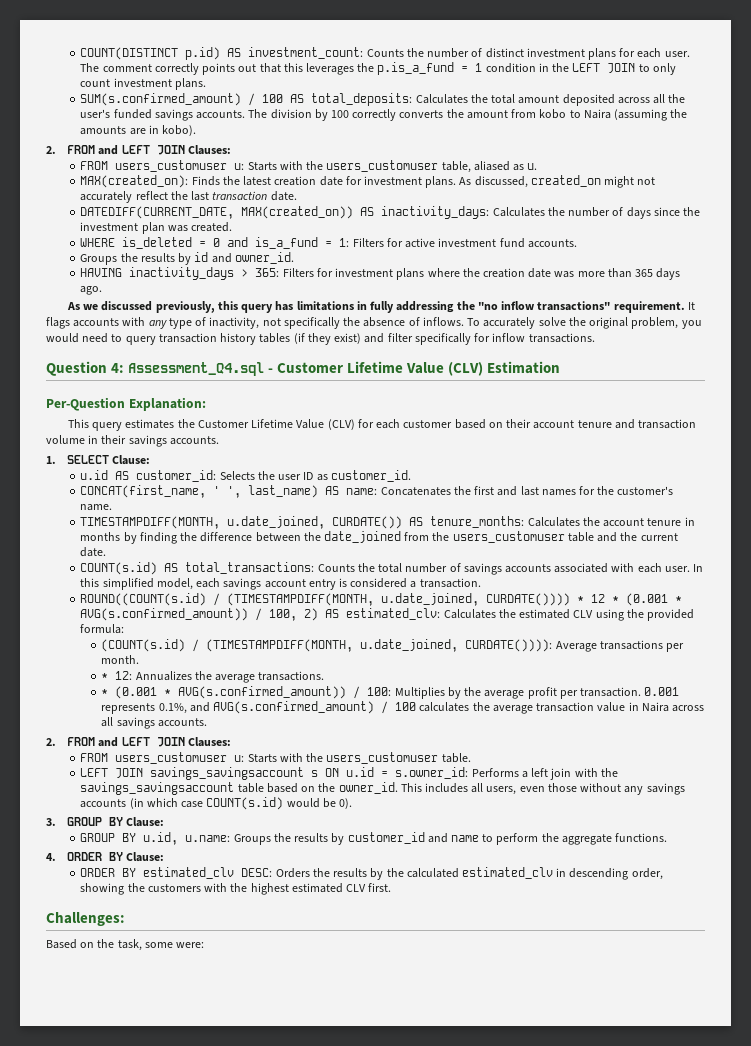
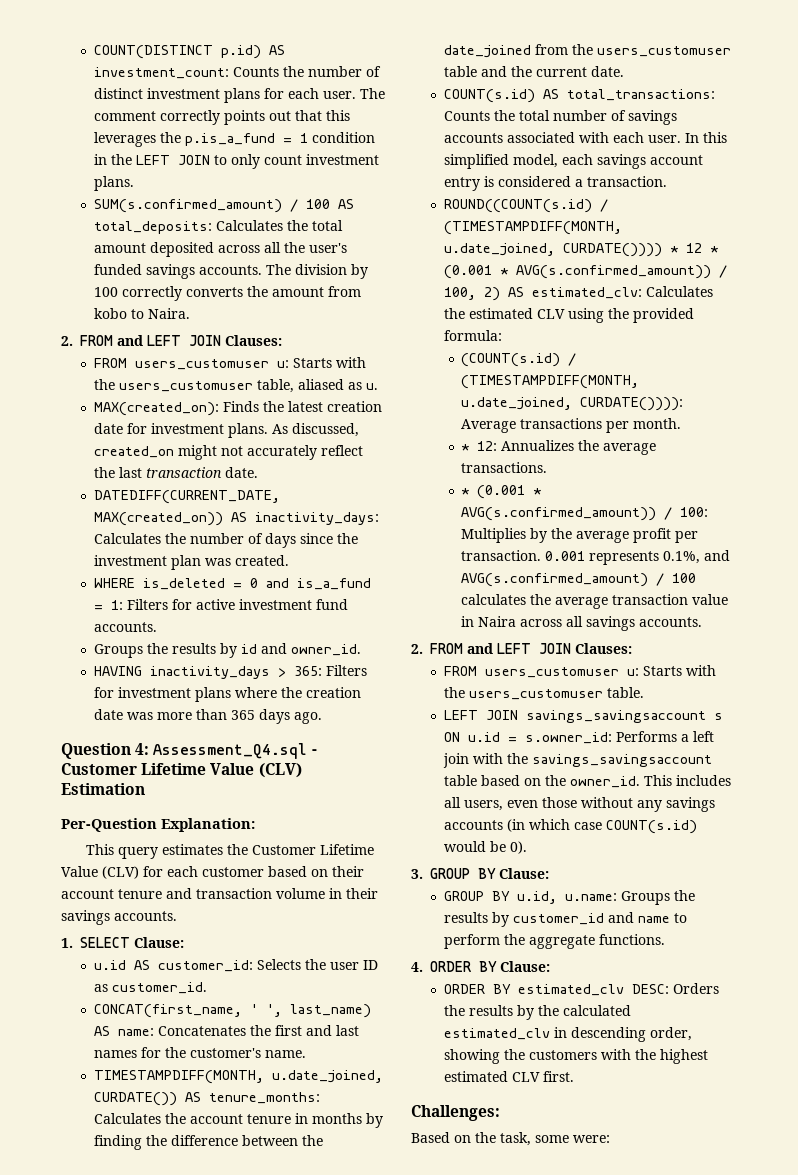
- The division by 100 correctly converts the amount from kobo to Naira (assuming the amounts are in kobo).
+ The division by 100 correctly converts the amount from kobo to Naira.
- As we discussed previously, this query has limitations in fully addressing the "no inflow transactions" requirement. It flags accounts with any type of inactivity, not specifically the absence of inflows. To accurately solve the original problem, you would need to query transaction history tables (if they exist) and filter specifically for inflow transactions.

